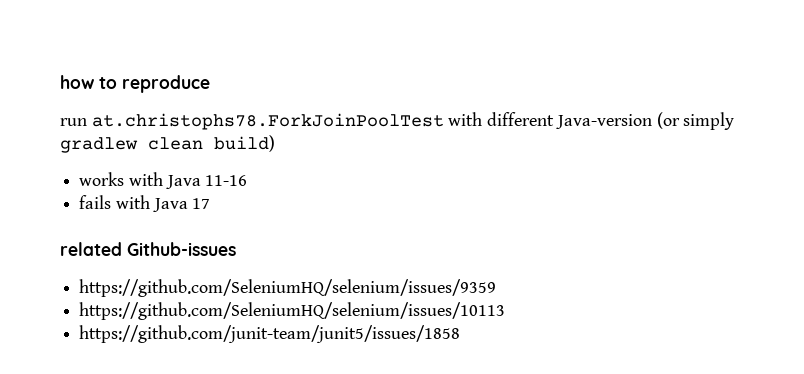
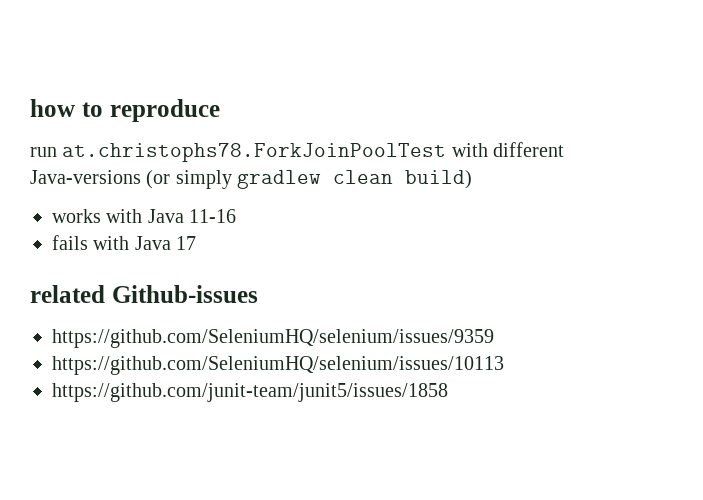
- run at.christophs78.ForkJoinPoolTest with different Java-version (or simply gradlew clean build)
+ run at.christophs78.ForkJoinPoolTest with different Java-versions (or simply gradlew clean build)

